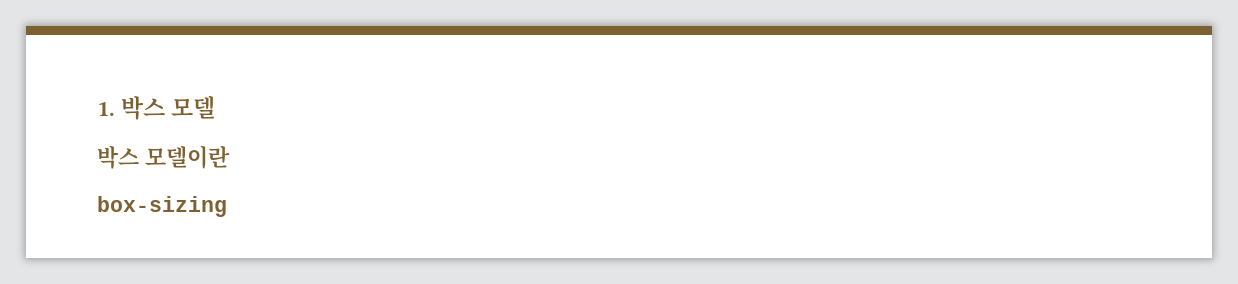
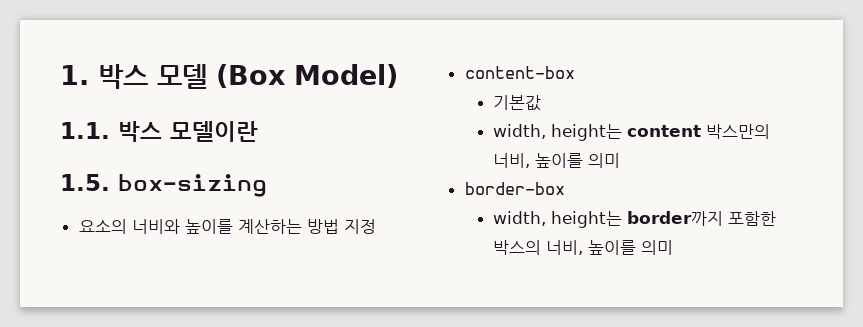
- 1. 박스 모델
- 박스 모델이란
+ 1. 박스 모델 (Box Model)
+ 1.1. 박스 모델이란
- box-sizing
+ 1.5. box-sizing
+ 요소의 너비와 높이를 계산하는 방법 지정
+ content-box
+ 기본값
+ width, height는 content 박스만의 너비, 높이를 의미
+ border-box
+ width, height는 border까지 포함한 박스의 너비, 높이를 의미

